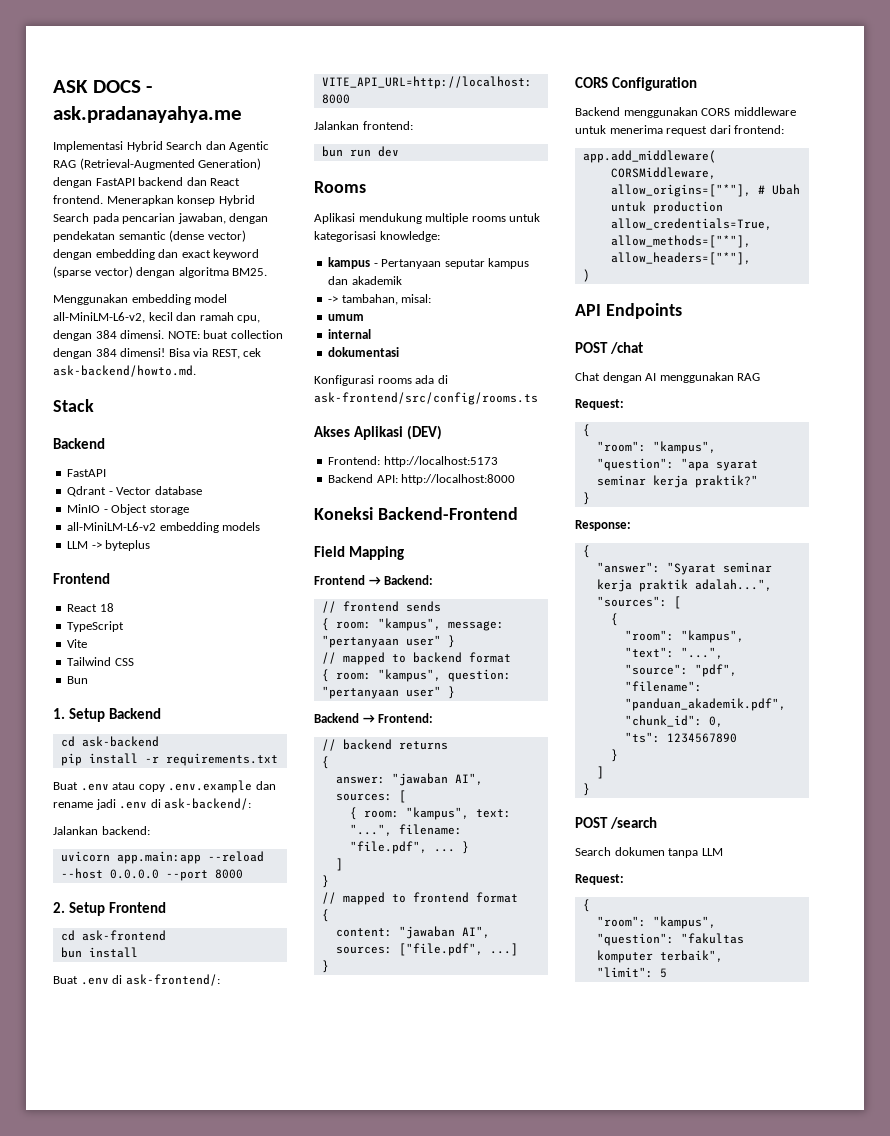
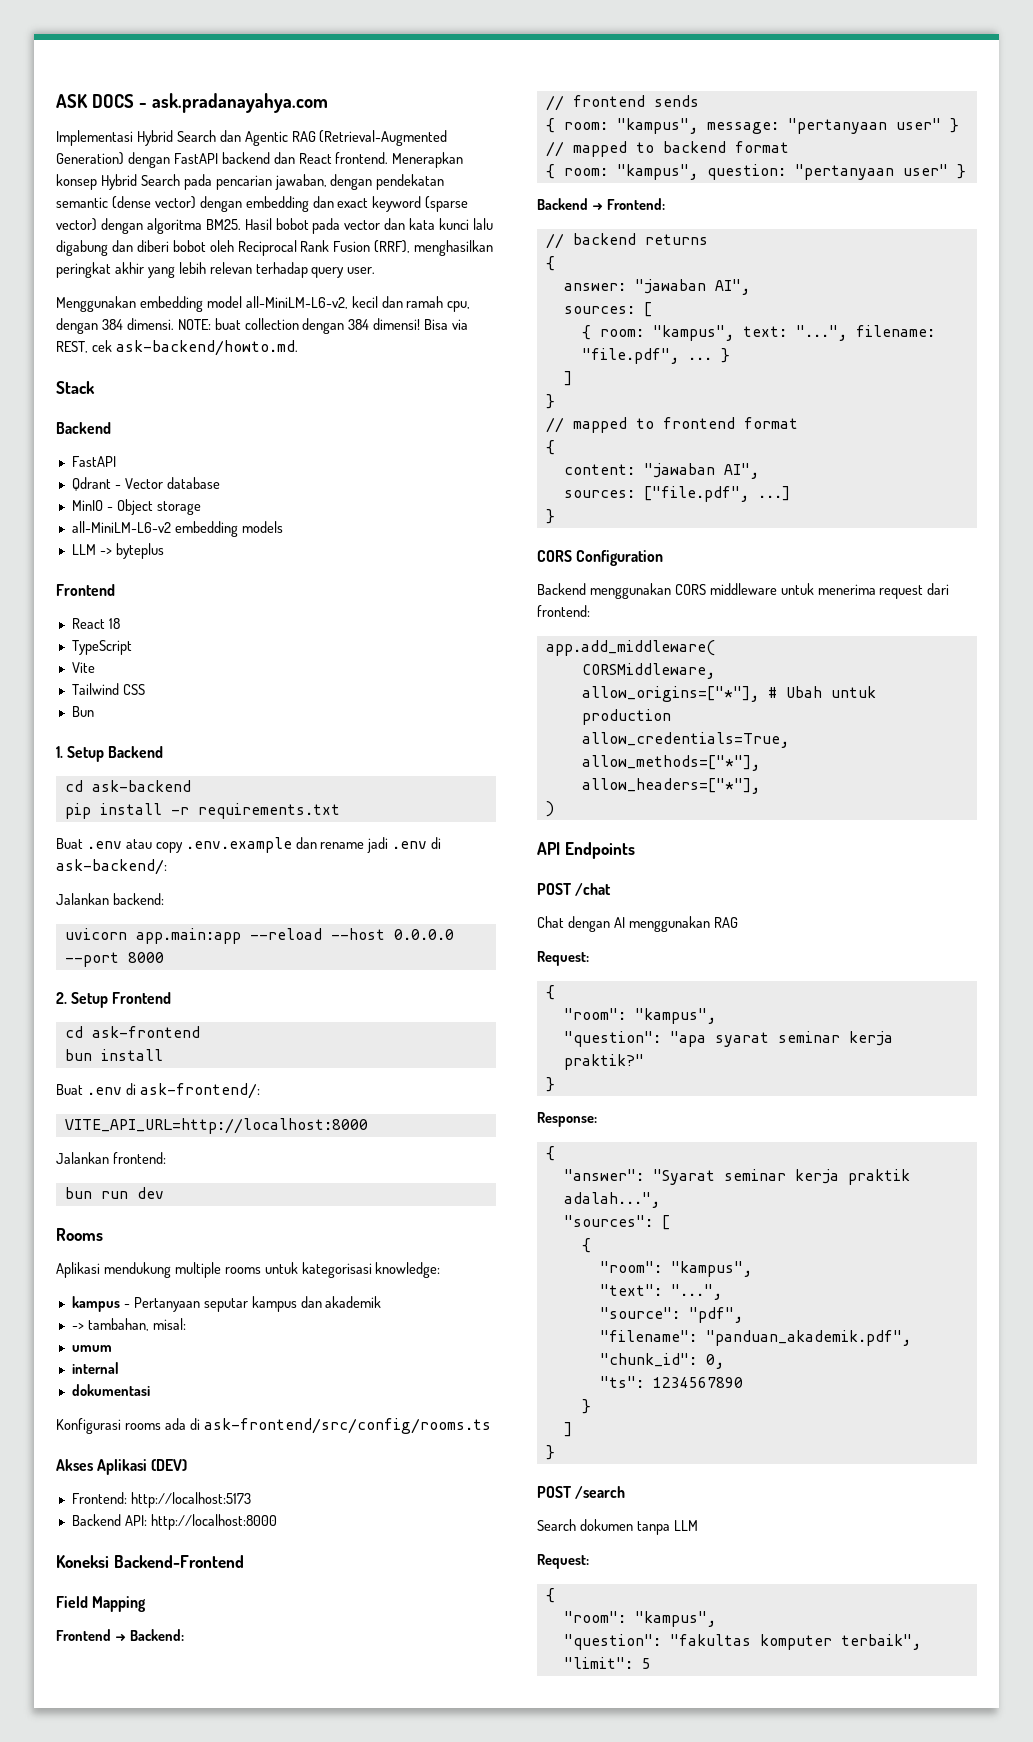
- ASK DOCS - ask.pradanayahya.me
+ ASK DOCS - ask.pradanayahya.com
+ Hasil bobot pada vector dan kata kunci lalu digabung dan diberi bobot oleh Reciprocal Rank Fusion (RRF), menghasilkan peringkat akhir yang lebih relevan terhadap query user.

